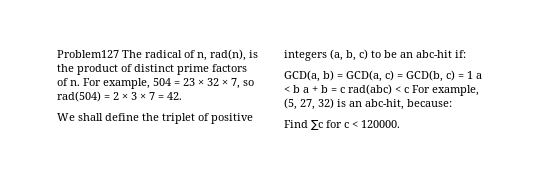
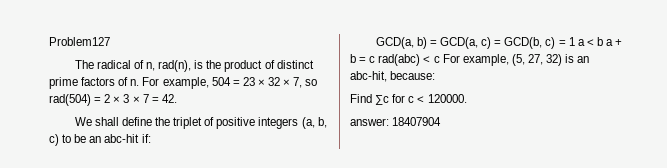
- Problem127 The radical of n, rad(n), is the product of distinct prime factors of n.
+ Problem127
+ The radical of n, rad(n), is the product of distinct prime factors of n.
+ answer: 18407904

